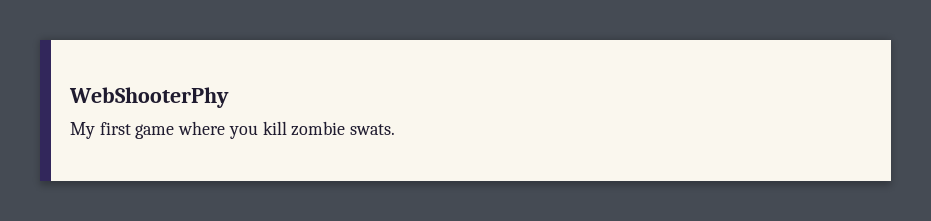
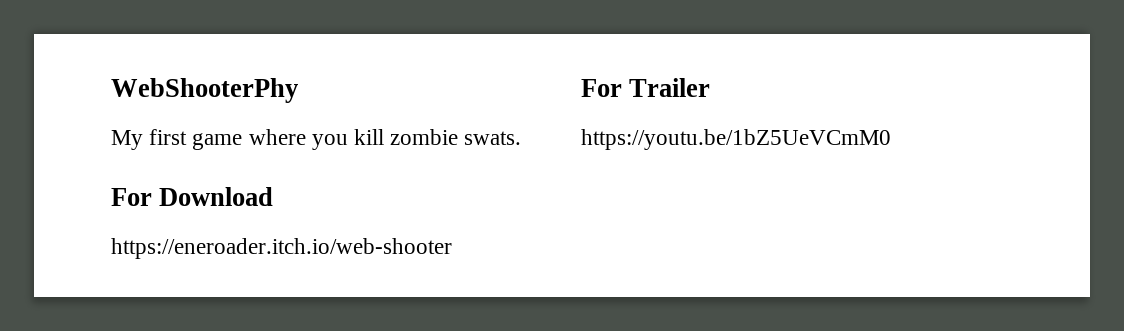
+ For Download
+ https://eneroader.itch.io/web-shooter
+ For Trailer
+ https://youtu.be/1bZ5UeVCmM0

